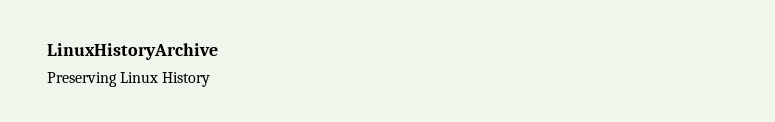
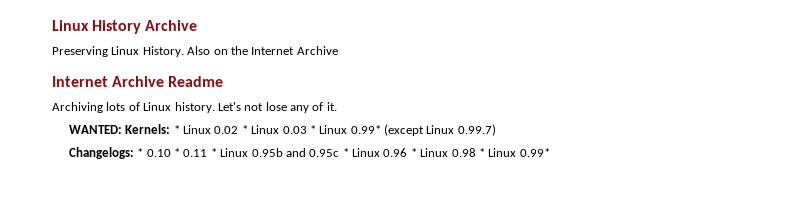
- LinuxHistoryArchive
+ Linux History Archive
- Preserving Linux History
+ Preserving Linux History. Also on the Internet Archive
+ Internet Archive Readme
+ Archiving lots of Linux history. Let's not lose any of it.
+ WANTED: Kernels: * Linux 0.02 * Linux 0.03 * Linux 0.99* (except Linux 0.99.7)
+ Changelogs: * 0.10 * 0.11 * Linux 0.95b and 0.95c * Linux 0.96 * Linux 0.98 * Linux 0.99*

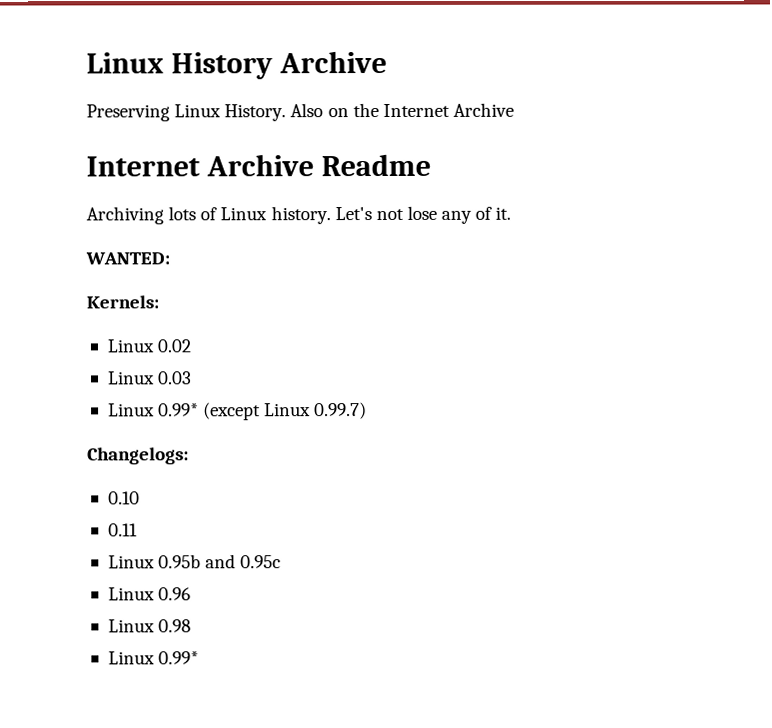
- WANTED: Kernels: * Linux 0.02 * Linux 0.03 * Linux 0.99* (except Linux 0.99.7)
+ WANTED:
+ Kernels:
+ Linux 0.02
+ Linux 0.03
+ Linux 0.99* (except Linux 0.99.7)
- Changelogs: * 0.10 * 0.11 * Linux 0.95b and 0.95c * Linux 0.96 * Linux 0.98 * Linux 0.99*
+ Changelogs:
+ 0.10
+ 0.11
+ Linux 0.95b and 0.95c
+ Linux 0.96
+ Linux 0.98
+ Linux 0.99*

